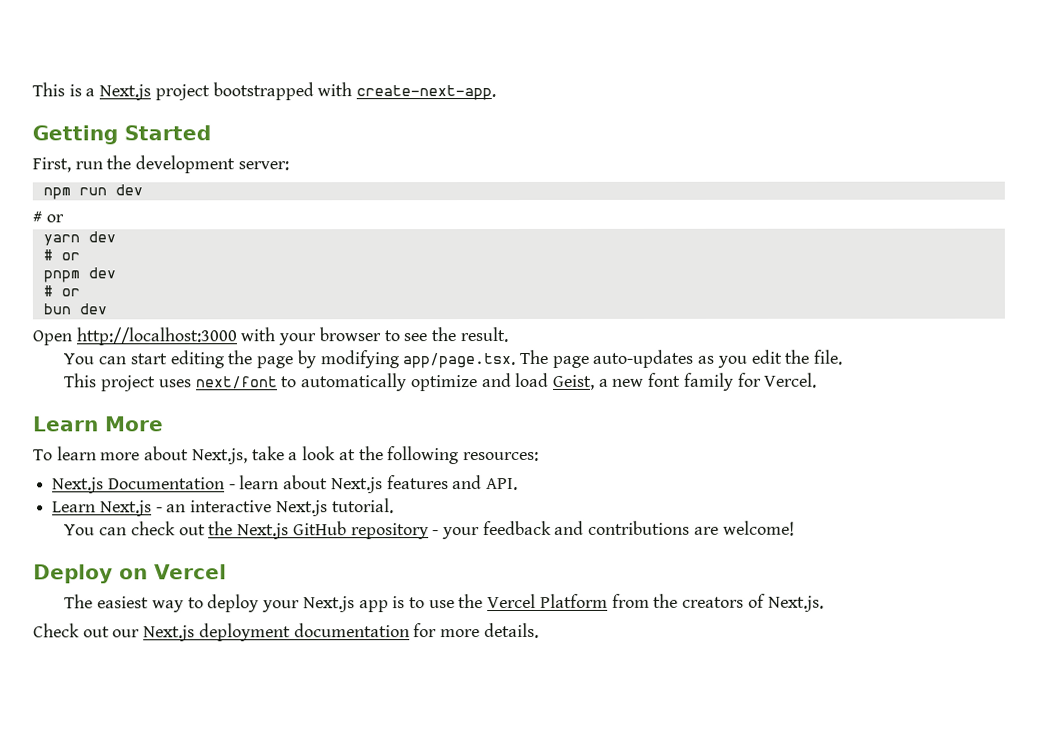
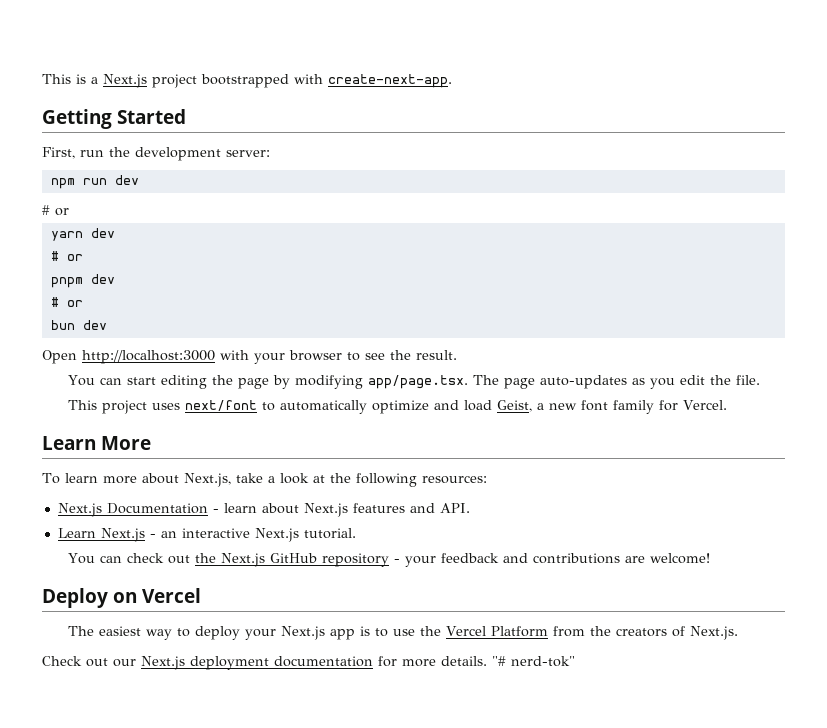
+ "# nerd-tok"

